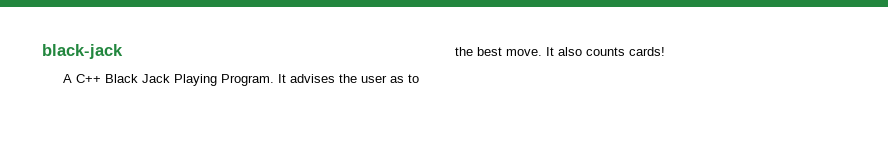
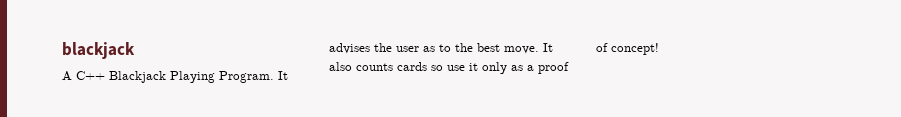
- black-jack
+ blackjack
- A C++ Black Jack Playing Program.
+ A C++ Blackjack Playing Program.
- It also counts cards!
+ It also counts cards so use it only as a proof of concept!

